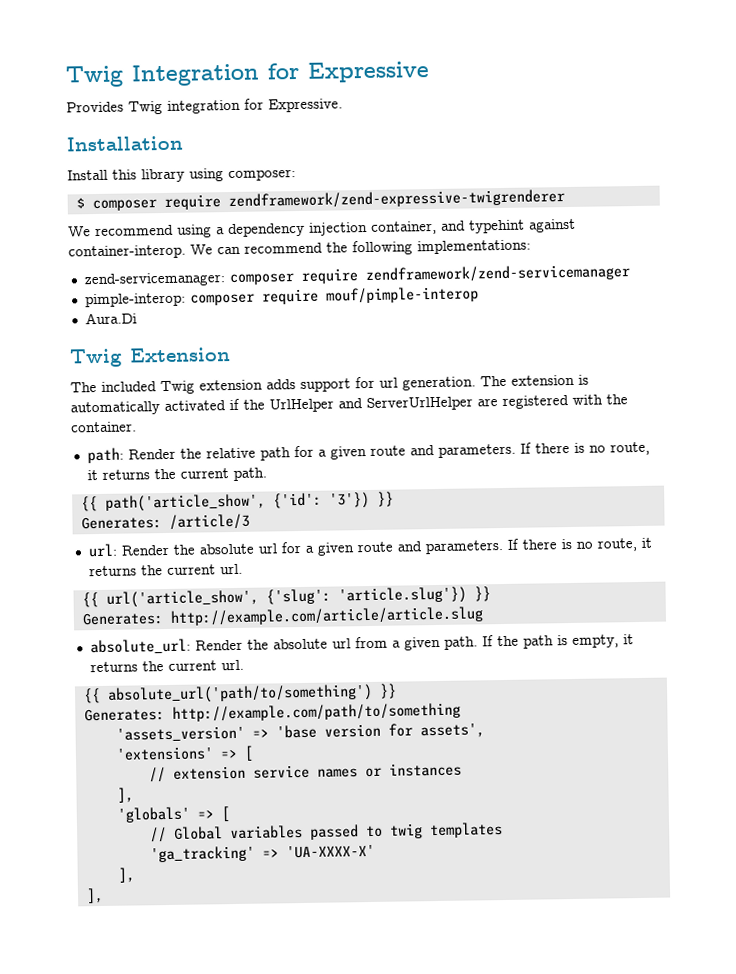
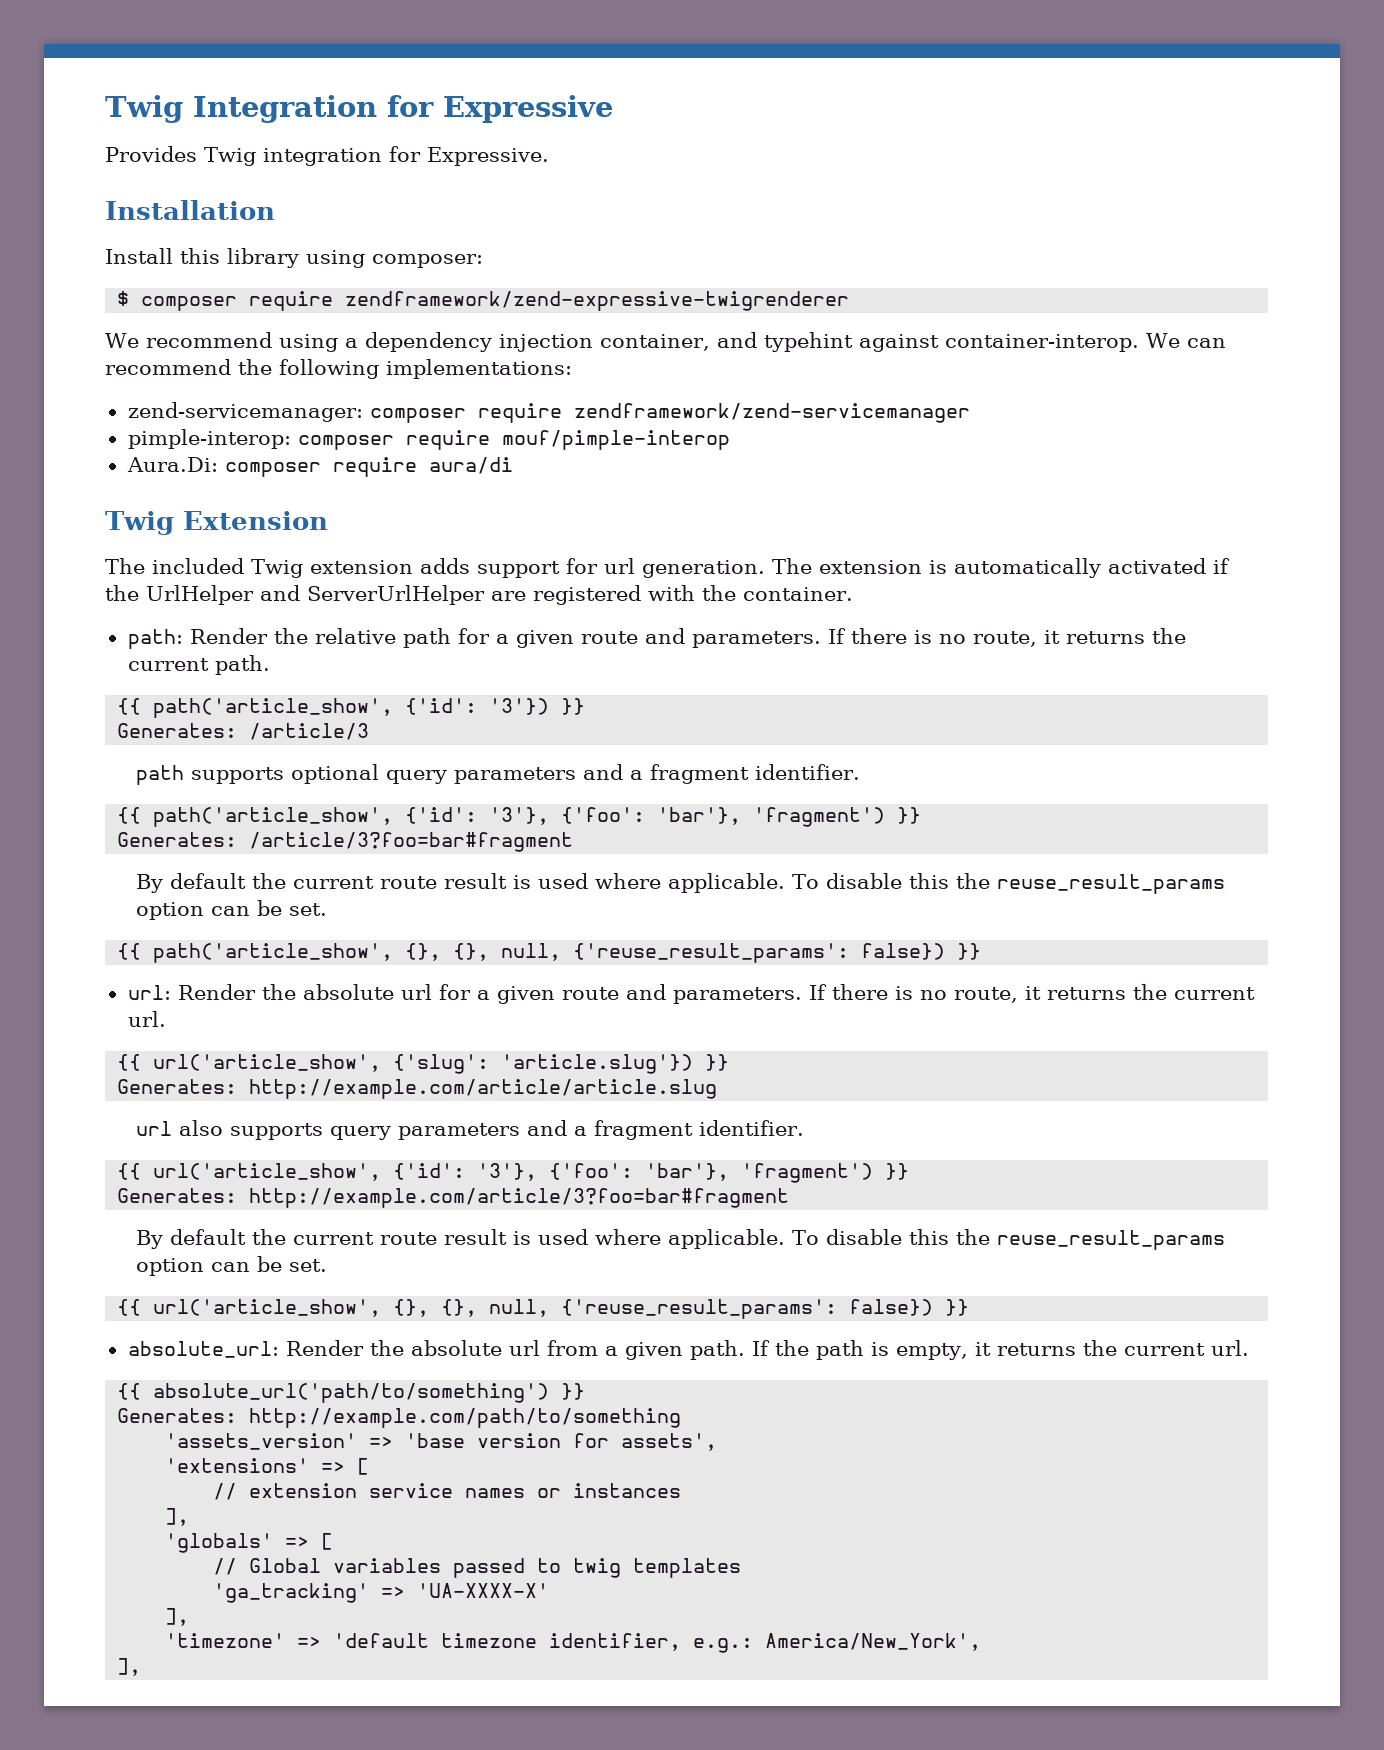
- Aura.Di
+ Aura.Di: composer require aura/di
+ path supports optional query parameters and a fragment identifier.
+ {{ path('article_show', {'id': '3'}, {'foo': 'bar'}, 'fragment') }}
+ Generates: /article/3?foo=bar#fragment
+ By default the current route result is used where applicable. To disable this the reuse_result_params option can be set.
+ {{ path('article_show', {}, {}, null, {'reuse_result_params': false}) }}
+ url also supports query parameters and a fragment identifier.
+ {{ url('article_show', {'id': '3'}, {'foo': 'bar'}, 'fragment') }}
+ Generates: http://example.com/article/3?foo=bar#fragment
+ By default the current route result is used where applicable. To disable this the reuse_result_params option can be set.
+ {{ url('article_show', {}, {}, null, {'reuse_result_params': false}) }}
+ 'timezone' => 'default timezone identifier, e.g.: America/New_York',

